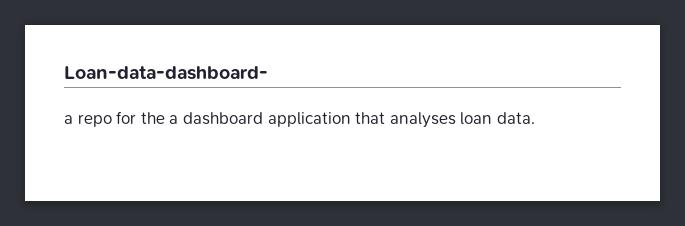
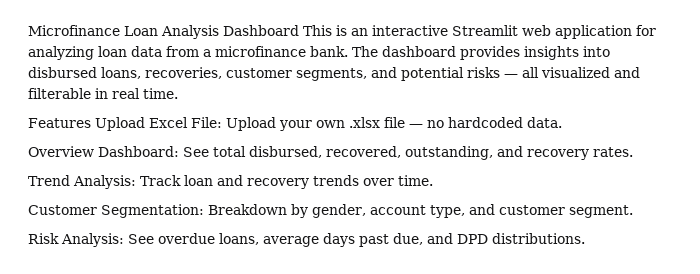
- Loan-data-dashboard-
- a repo for the a dashboard application that analyses loan data.
+ Microfinance Loan Analysis Dashboard This is an interactive Streamlit web application for analyzing loan data from a microfinance bank. The dashboard provides insights into disbursed loans, recoveries, customer segments, and potential risks — all visualized and filterable in real time.
+ Features Upload Excel File: Upload your own .xlsx file — no hardcoded data.
+ Overview Dashboard: See total disbursed, recovered, outstanding, and recovery rates.
+ Trend Analysis: Track loan and recovery trends over time.
+ Customer Segmentation: Breakdown by gender, account type, and customer segment.
+ Risk Analysis: See overdue loans, average days past due, and DPD distributions.

